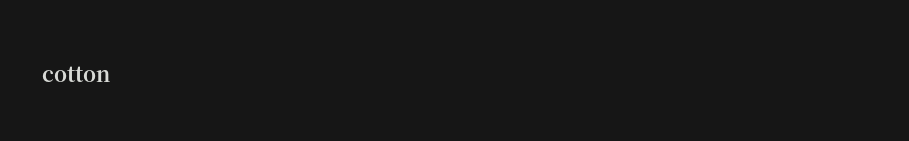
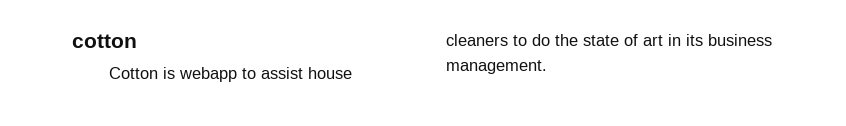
+ Cotton is webapp to assist house cleaners to do the state of art in its business management.

